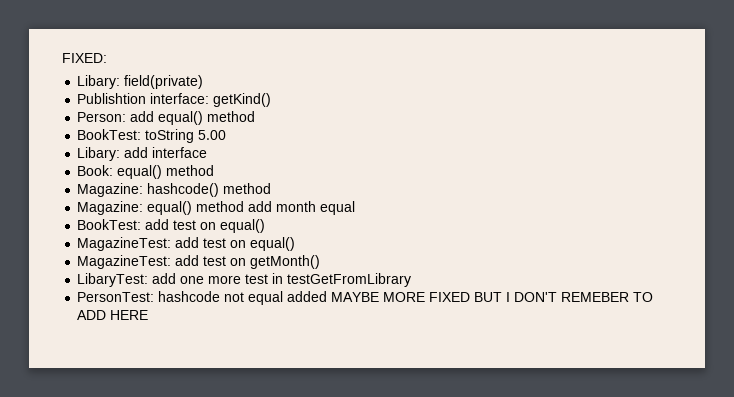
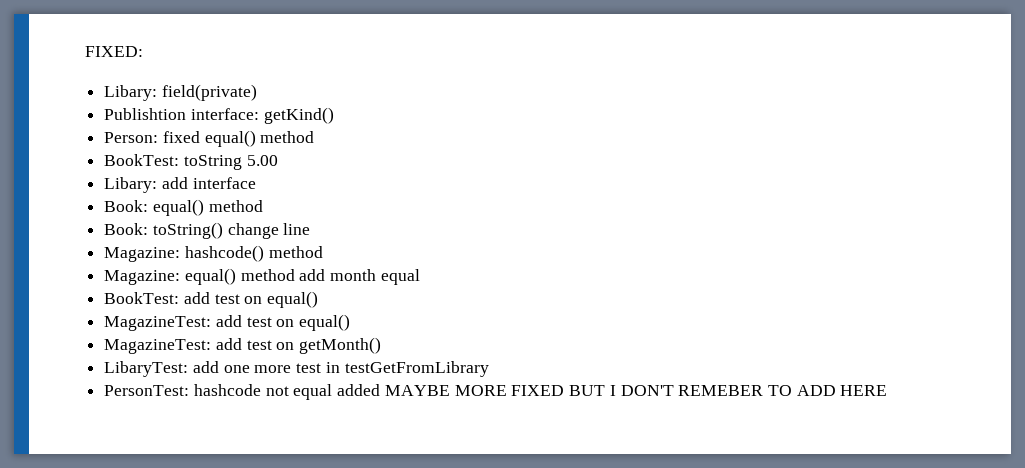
- Person: add equal() method
+ Person: fixed equal() method
+ Book: toString() change line

